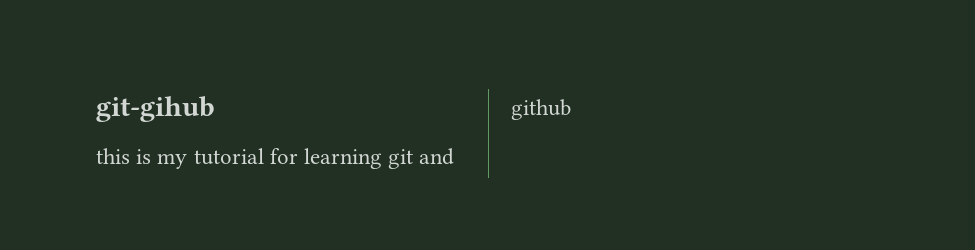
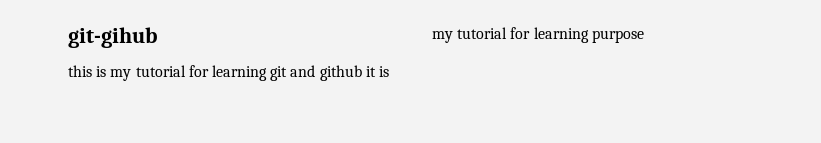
- this is my tutorial for learning git and github
+ this is my tutorial for learning git and github it is my tutorial for learning purpose

